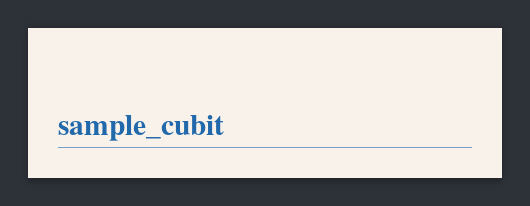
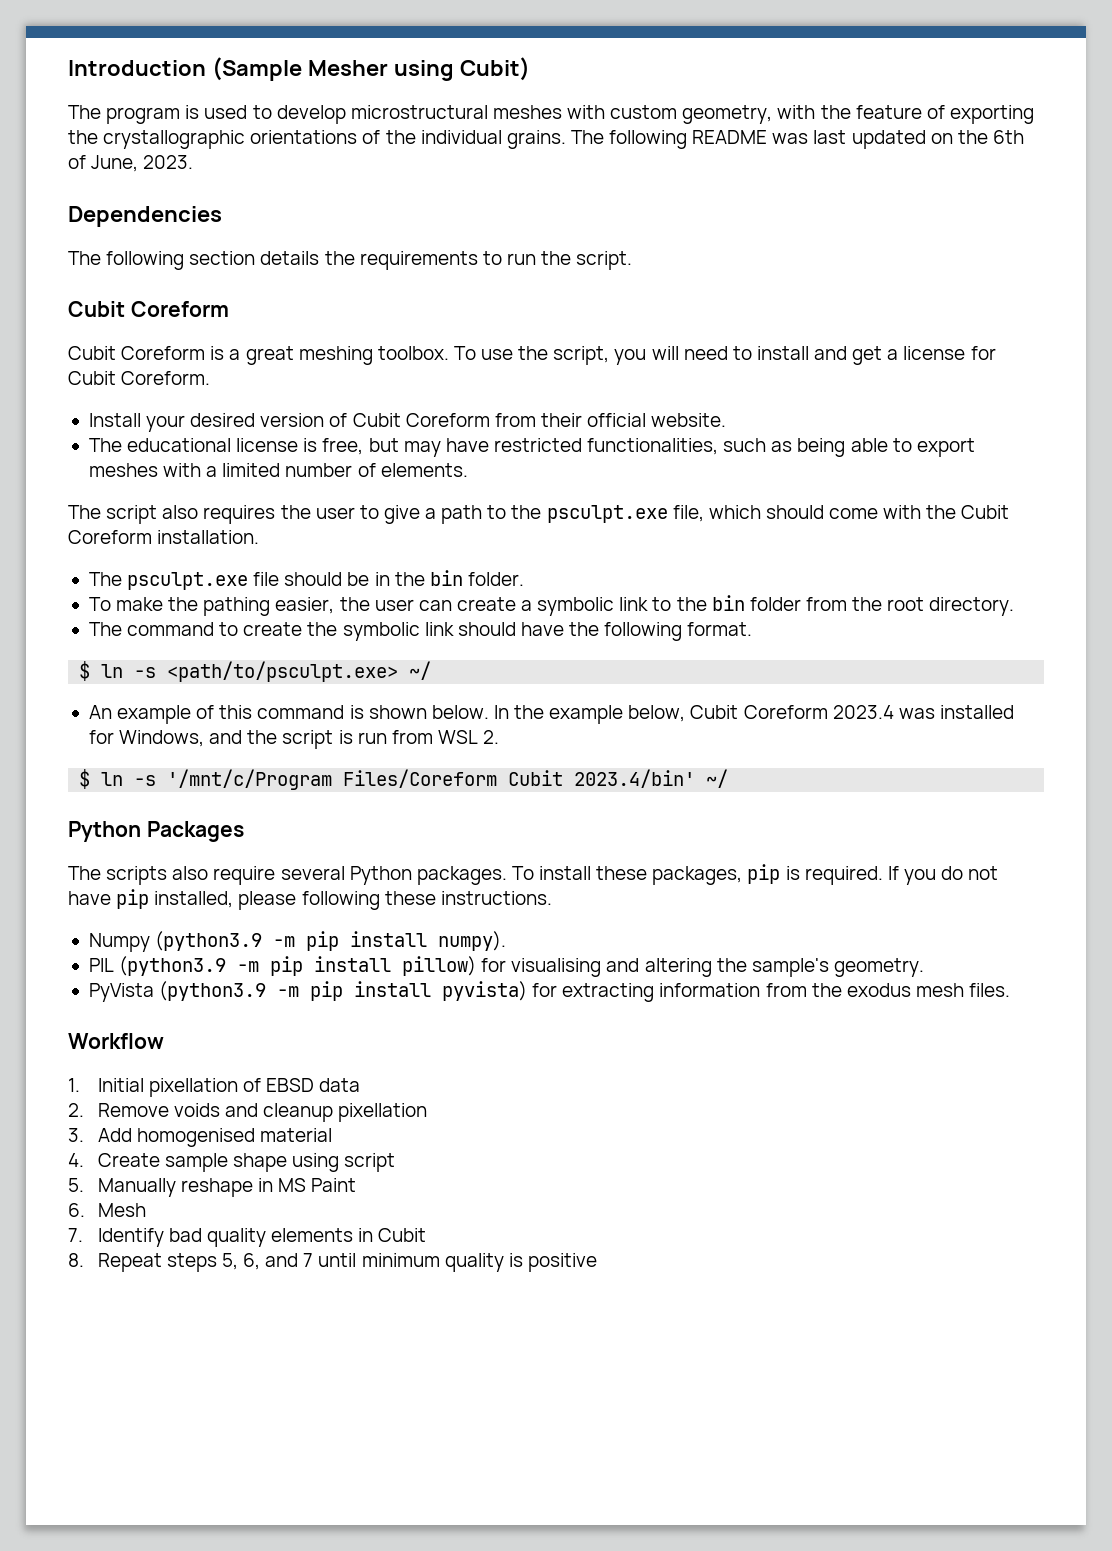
- sample_cubit
+ Introduction (Sample Mesher using Cubit)
+ The program is used to develop microstructural meshes with custom geometry, with the feature of exporting the crystallographic orientations of the individual grains. The following README was last updated on the 6th of June, 2023.
+ Dependencies
+ The following section details the requirements to run the script.
+ Cubit Coreform
+ Cubit Coreform is a great meshing toolbox. To use the script, you will need to install and get a license for Cubit Coreform.
+ Install your desired version of Cubit Coreform from their official website.
+ The educational license is free, but may have restricted functionalities, such as being able to export meshes with a limited number of elements.
+ The script also requires the user to give a path to the psculpt.exe file, which should come with the Cubit Coreform installation.
+ The psculpt.exe file should be in the bin folder.
+ To make the pathing easier, the user can create a symbolic link to the bin folder from the root directory.
+ The command to create the symbolic link should have the following format.
+ $ ln -s <path/to/psculpt.exe> ~/
+ An example of this command is shown below. In the example below, Cubit Coreform 2023.4 was installed for Windows, and the script is run from WSL 2.
+ $ ln -s '/mnt/c/Program Files/Coreform Cubit 2023.4/bin' ~/
+ Python Packages
+ The scripts also require several Python packages. To install these packages, pip is required. If you do not have pip installed, please following these instructions.
+ Numpy (python3.9 -m pip install numpy).
+ PIL (python3.9 -m pip install pillow) for visualising and altering the sample's geometry.
+ PyVista (python3.9 -m pip install pyvista) for extracting information from the exodus mesh files.
+ Workflow
+ 1. Initial pixellation of EBSD data
+ 2. Remove voids and cleanup pixellation
+ 3. Add homogenised material
+ 4. Create sample shape using script
+ 5. Manually reshape in MS Paint
+ 6. Mesh
+ 7. Identify bad quality elements in Cubit
+ 8. Repeat steps 5, 6, and 7 until minimum quality is positive

